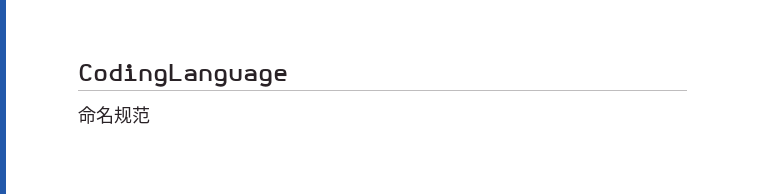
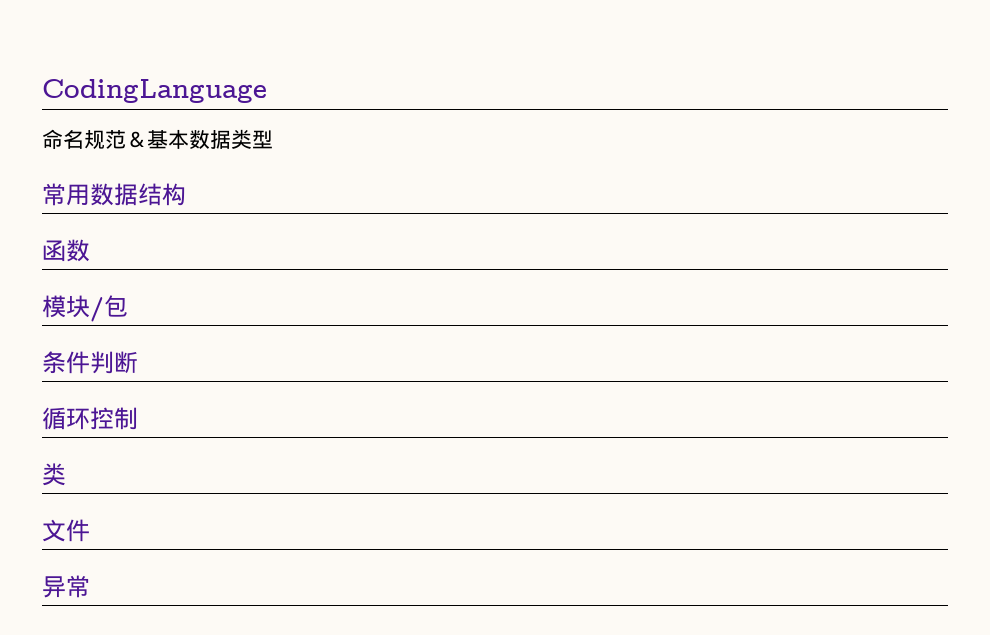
- 命名规范
+ 命名规范＆基本数据类型
+ 常用数据结构
+ 函数
+ 模块/包
+ 条件判断
+ 循环控制
+ 类
+ 文件
+ 异常

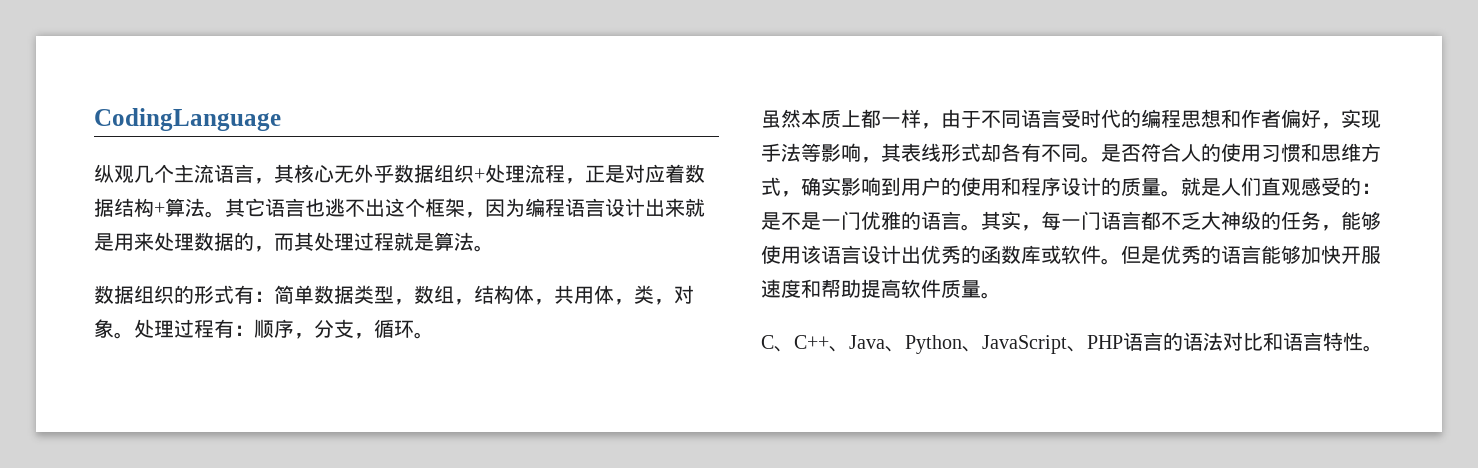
- 命名规范＆基本数据类型
- 常用数据结构
- 函数
- 模块/包
- 条件判断
- 循环控制
- 类
- 文件
- 异常
+ 纵观几个主流语言，其核心无外乎数据组织+处理流程，正是对应着数据结构+算法。其它语言也逃不出这个框架，因为编程语言设计出来就是用来处理数据的，而其处理过程就是算法。
+ 数据组织的形式有：简单数据类型，数组，结构体，共用体，类，对象。处理过程有：顺序，分支，循环。
+ 虽然本质上都一样，由于不同语言受时代的编程思想和作者偏好，实现手法等影响，其表线形式却各有不同。是否符合人的使用习惯和思维方式，确实影响到用户的使用和程序设计的质量。就是人们直观感受的：是不是一门优雅的语言。其实，每一门语言都不乏大神级的任务，能够使用该语言设计出优秀的函数库或软件。但是优秀的语言能够加快开服速度和帮助提高软件质量。
+ C、C++、Java、Python、JavaScript、PHP语言的语法对比和语言特性。

